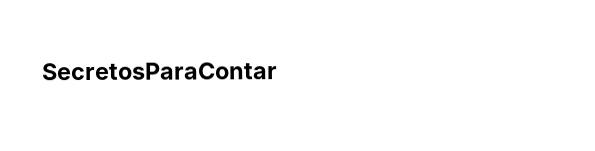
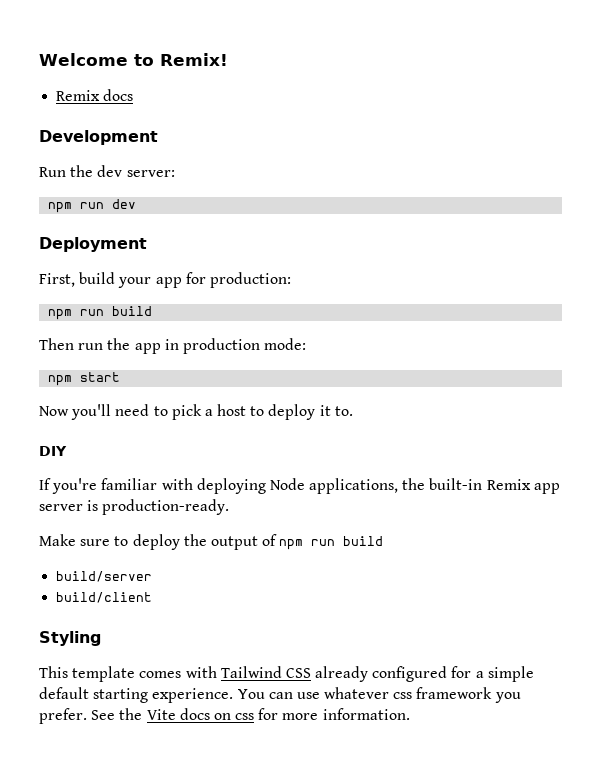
- SecretosParaContar
+ Welcome to Remix!
+ Remix docs
+ Development
+ Run the dev server:
+ npm run dev
+ Deployment
+ First, build your app for production:
+ npm run build
+ Then run the app in production mode:
+ npm start
+ Now you'll need to pick a host to deploy it to.
+ DIY
+ If you're familiar with deploying Node applications, the built-in Remix app server is production-ready.
+ Make sure to deploy the output of npm run build
+ build/server
+ build/client
+ Styling
+ This template comes with Tailwind CSS already configured for a simple default starting experience. You can use whatever css framework you prefer. See the Vite docs on css for more information.

